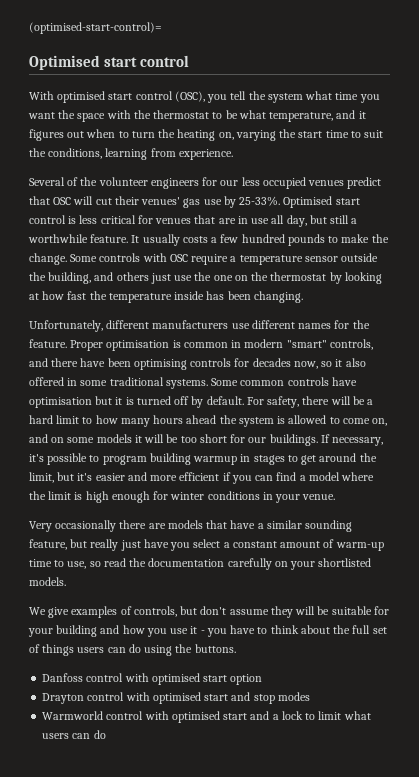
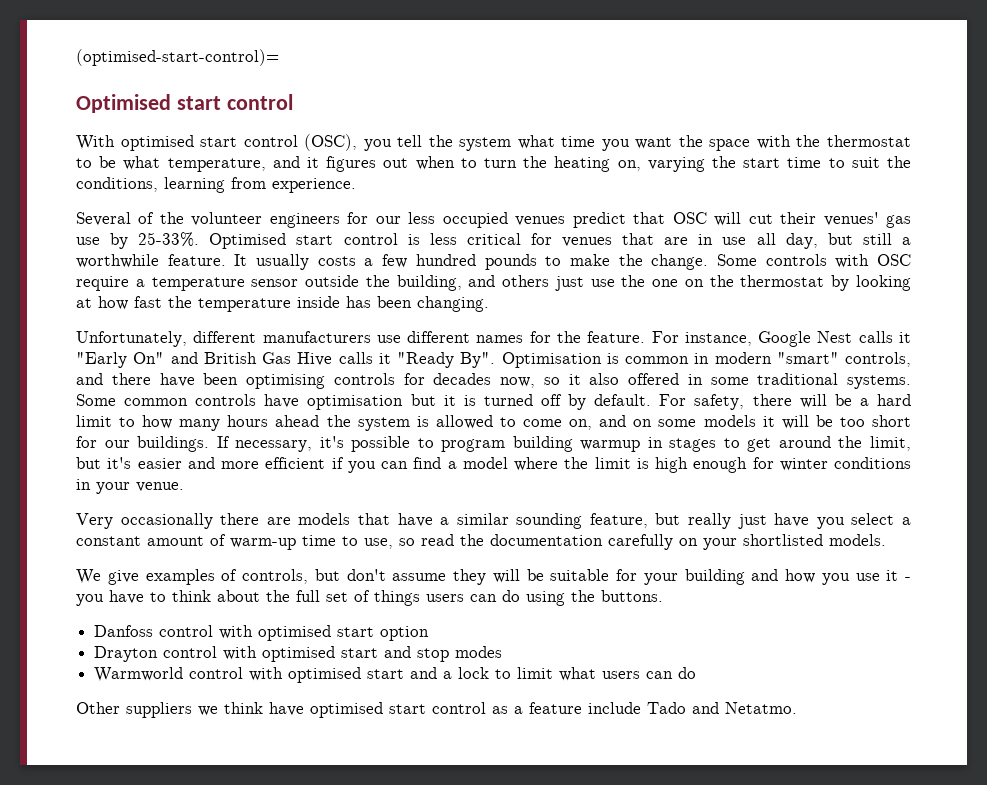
- Proper optimisation is common in modern "smart" controls, and there have been optimising controls for decades now, so it also offered in some traditional systems.
+ For instance, Google Nest calls it "Early On" and British Gas Hive calls it "Ready By". Optimisation is common in modern "smart" controls, and there have been optimising controls for decades now, so it also offered in some traditional systems.
+ Other suppliers we think have optimised start control as a feature include Tado and Netatmo.

